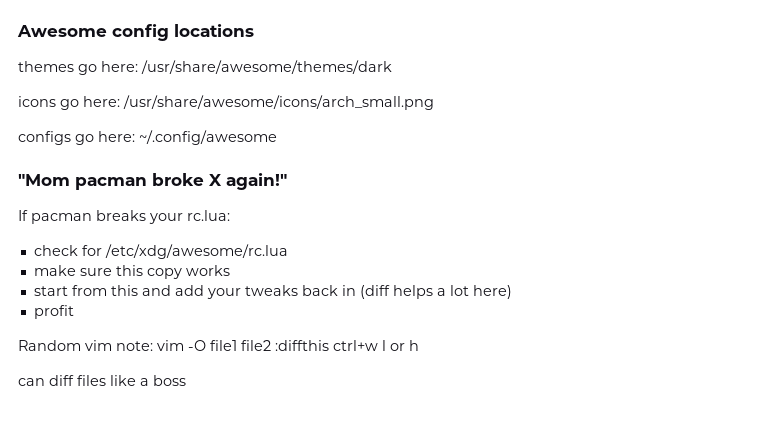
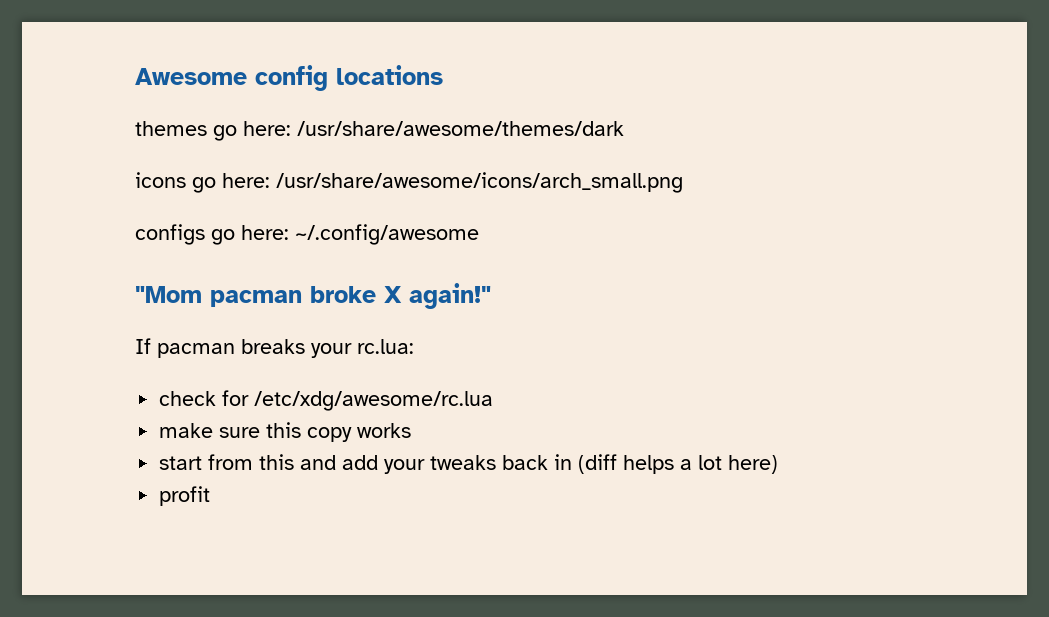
- Random vim note: vim -O file1 file2 :diffthis ctrl+w l or h
- can diff files like a boss

